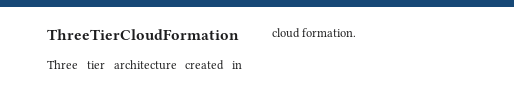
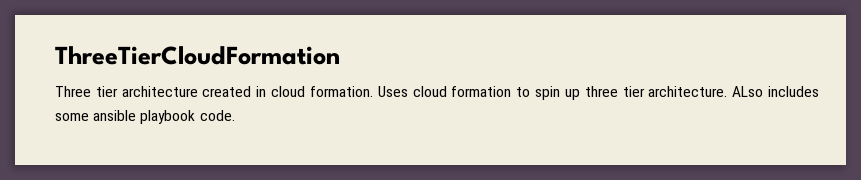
+ Uses cloud formation to spin up three tier architecture. ALso includes some ansible playbook code.

